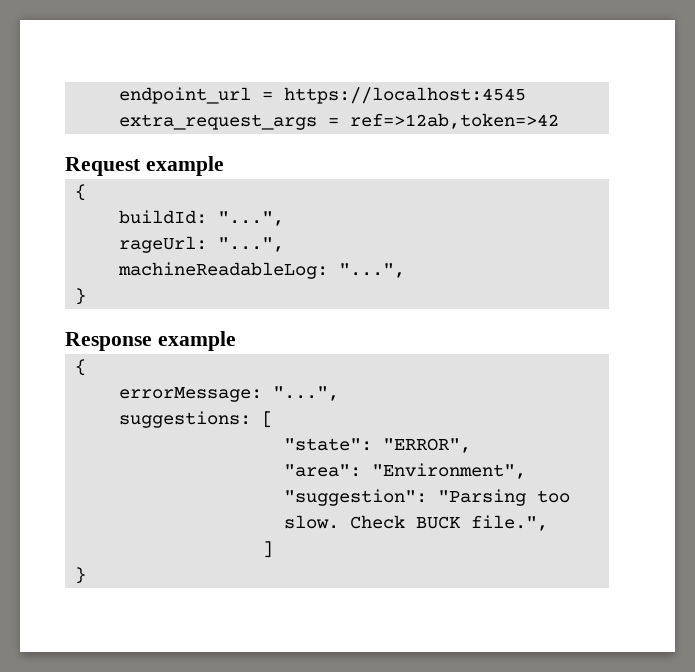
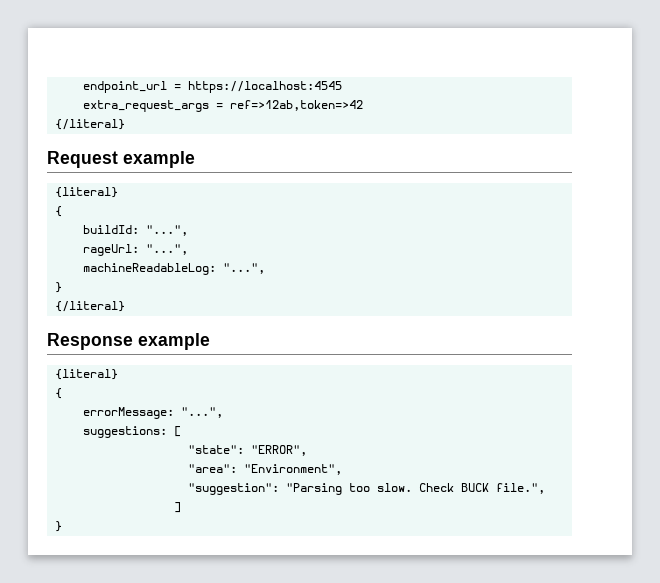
  extra_request_args = ref=>12ab,token=>42
+ {/literal}
  Request example
+ {literal}
  machineReadableLog: "...",
  }
+ {/literal}
  Response example
+ {literal}

